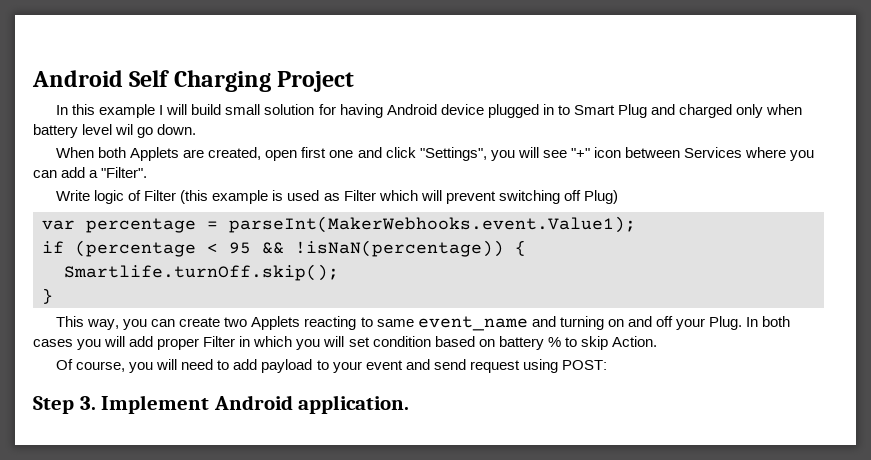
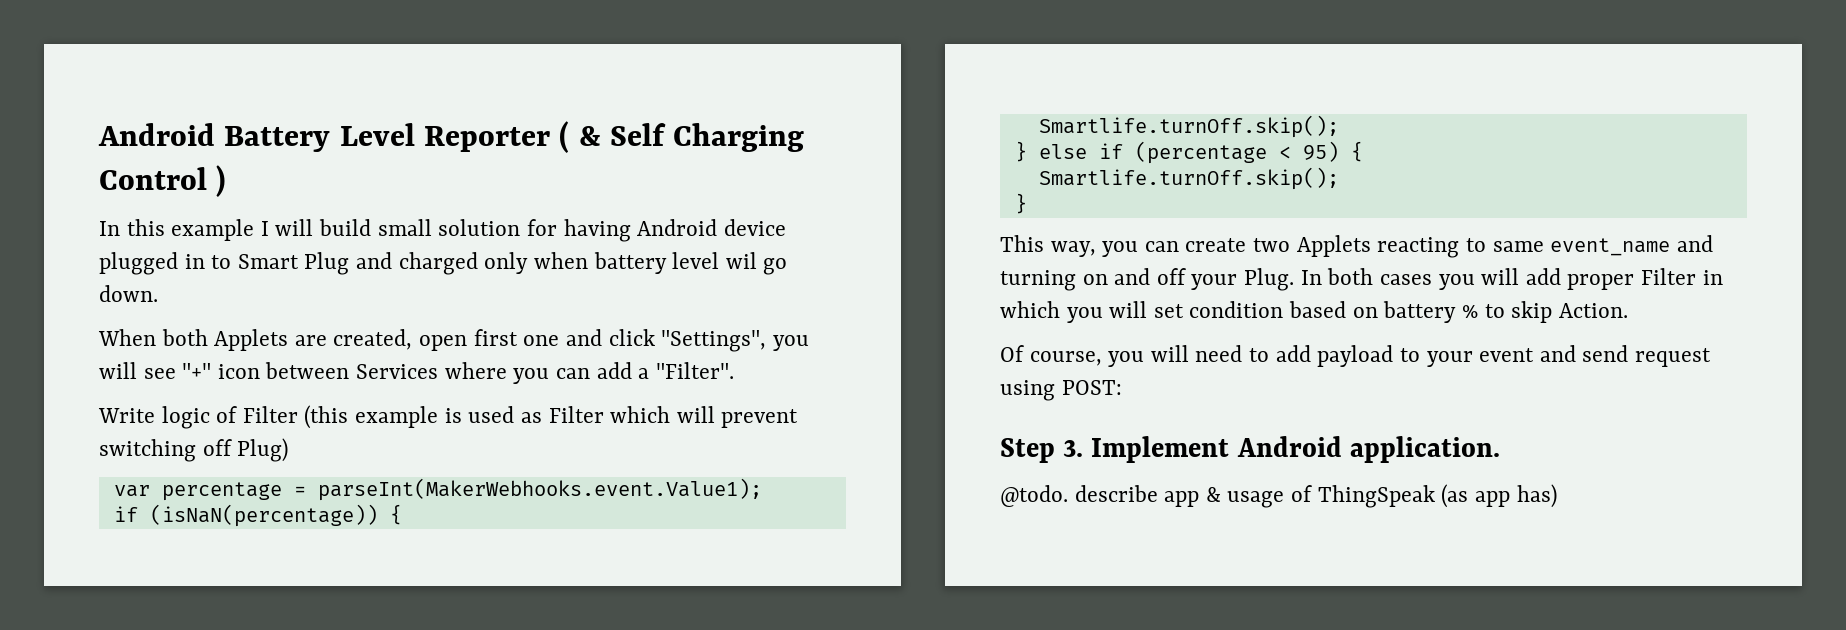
- Android Self Charging Project
+ Android Battery Level Reporter ( & Self Charging Control )
- if (percentage < 95 && !isNaN(percentage)) {
+ if (isNaN(percentage)) {
+ Smartlife.turnOff.skip();
+ } else if (percentage < 95) {
+ @todo. describe app & usage of ThingSpeak (as app has)

